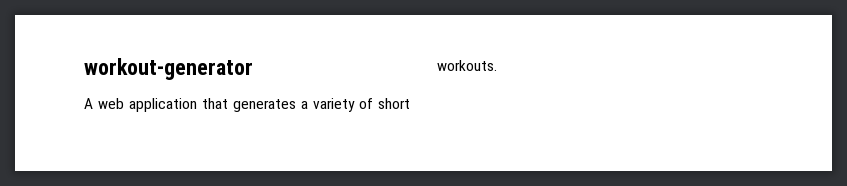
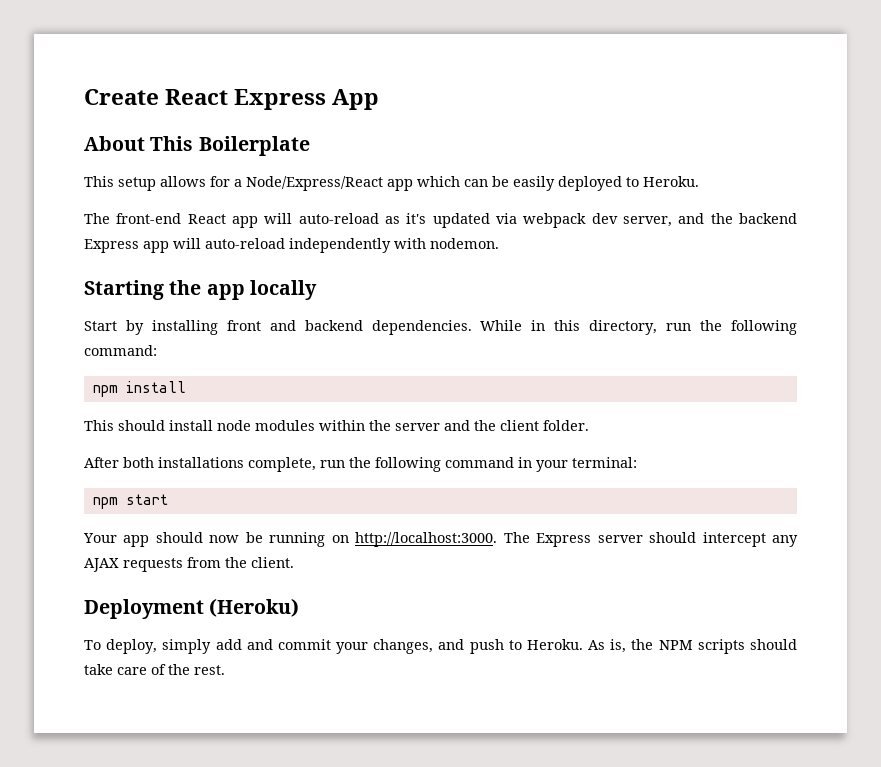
- workout-generator
- A web application that generates a variety of short workouts.
+ Create React Express App
+ About This Boilerplate
+ This setup allows for a Node/Express/React app which can be easily deployed to Heroku.
+ The front-end React app will auto-reload as it's updated via webpack dev server, and the backend Express app will auto-reload independently with nodemon.
+ Starting the app locally
+ Start by installing front and backend dependencies. While in this directory, run the following command:
+ npm install
+ This should install node modules within the server and the client folder.
+ After both installations complete, run the following command in your terminal:
+ npm start
+ Your app should now be running on http://localhost:3000. The Express server should intercept any AJAX requests from the client.
+ Deployment (Heroku)
+ To deploy, simply add and commit your changes, and push to Heroku. As is, the NPM scripts should take care of the rest.

